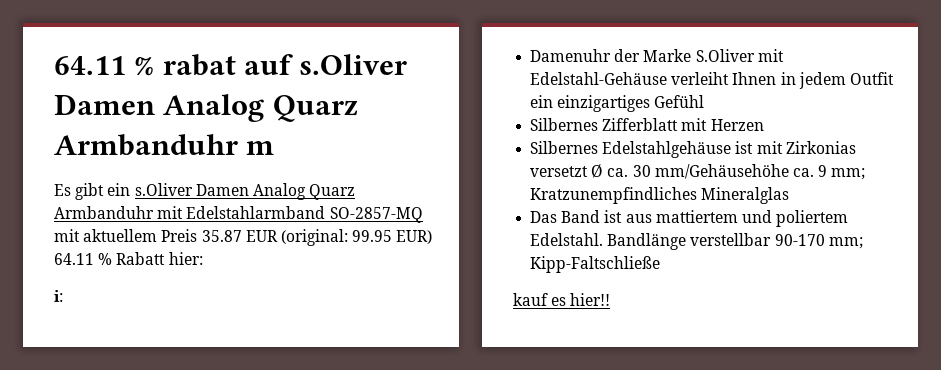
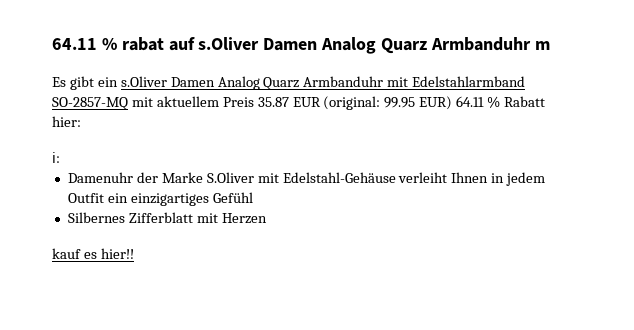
- Silbernes Edelstahlgehäuse ist mit Zirkonias versetzt Ø ca. 30 mm/Gehäusehöhe ca. 9 mm; Kratzunempfindliches Mineralglas
- Das Band ist aus mattiertem und poliertem Edelstahl. Bandlänge verstellbar 90-170 mm; Kipp-Faltschließe

